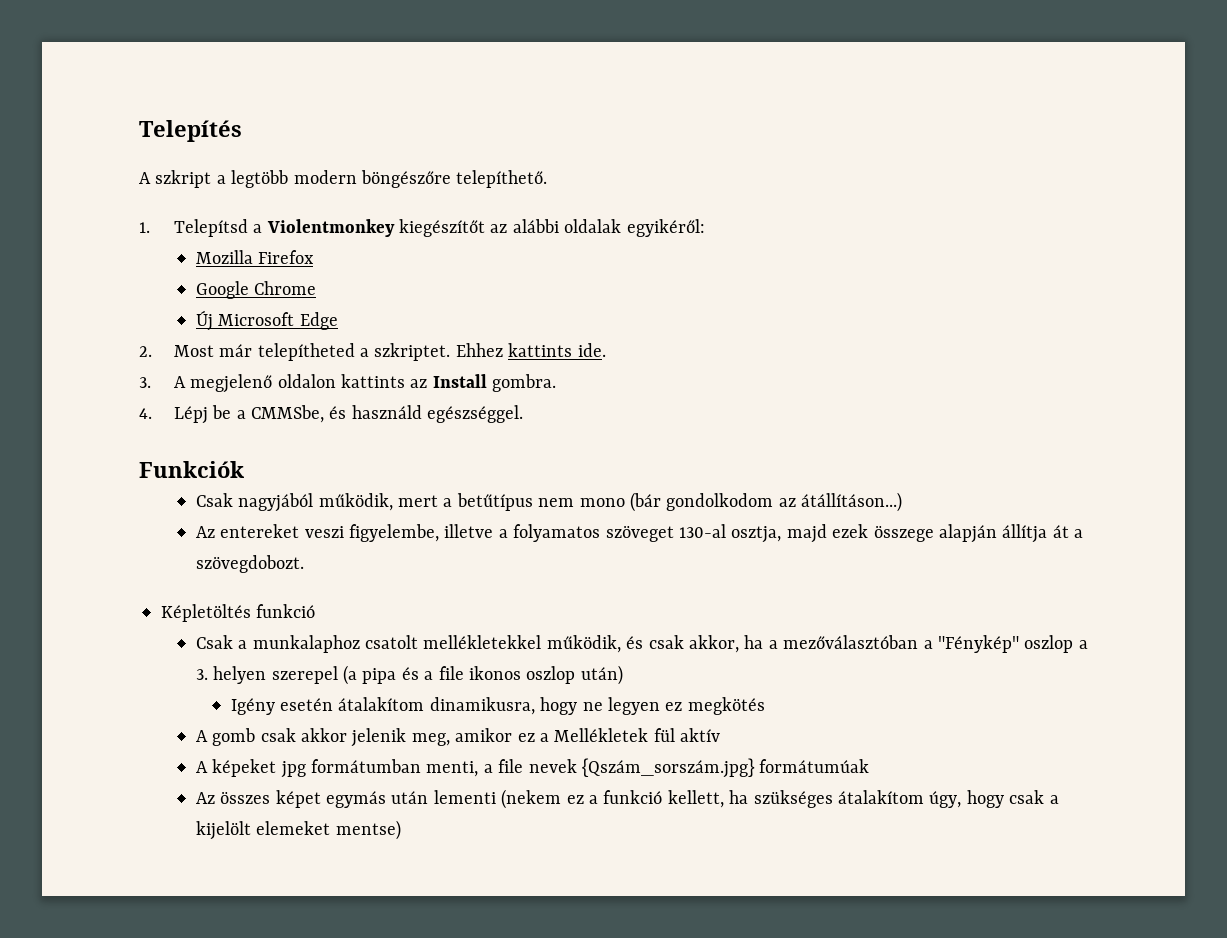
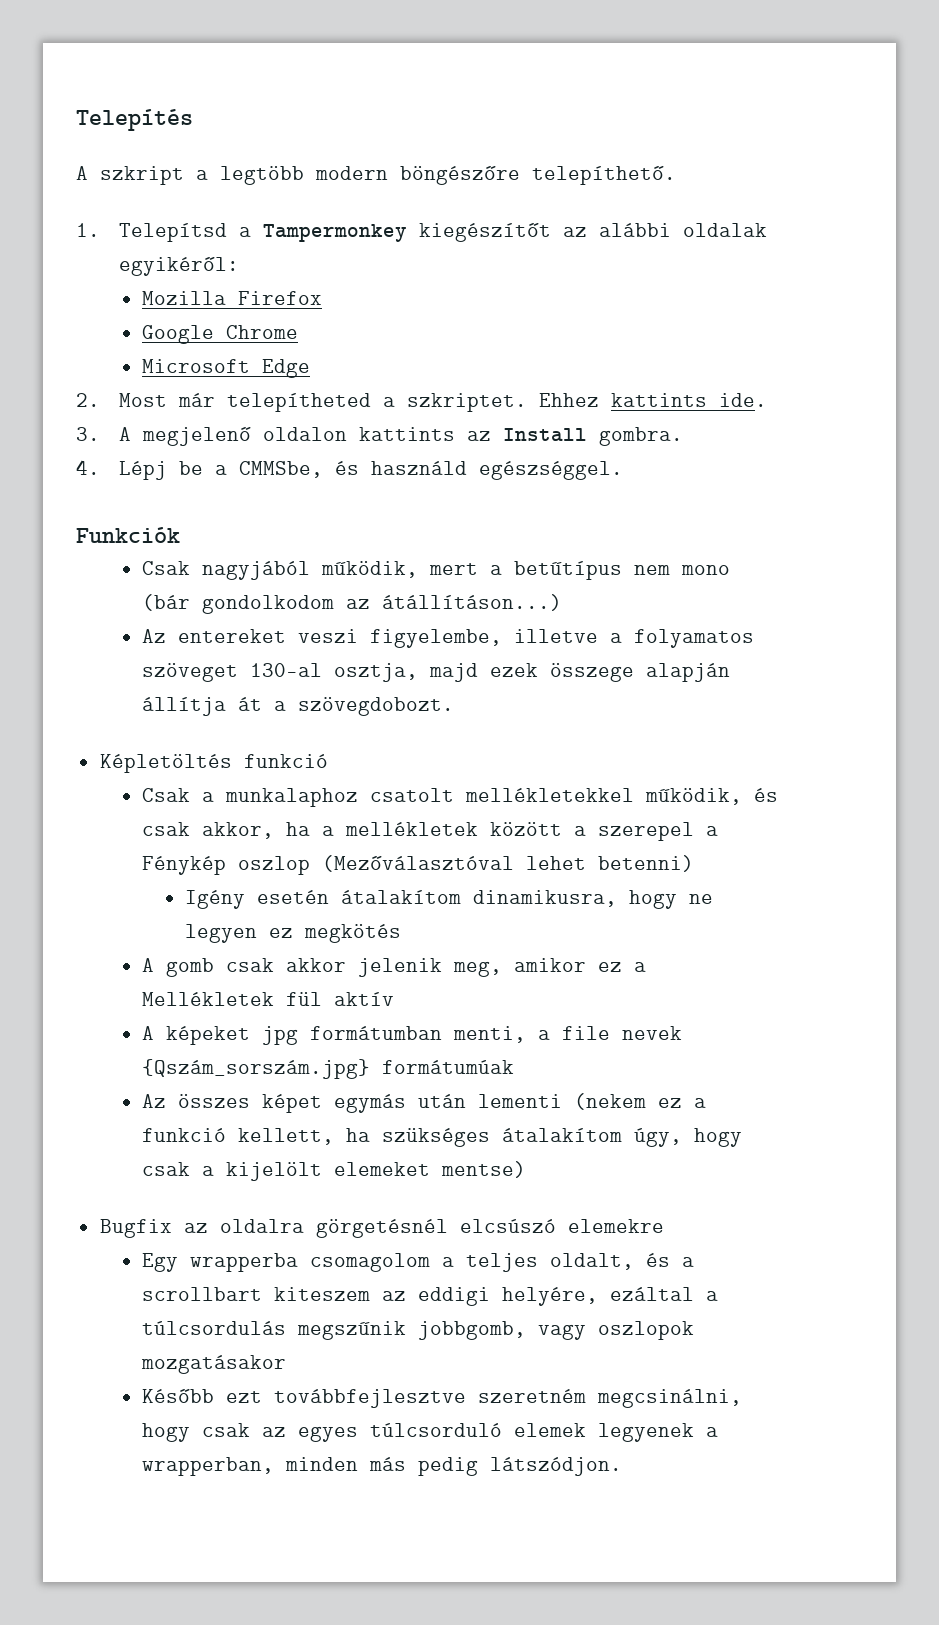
- 1. Telepítsd a Violentmonkey kiegészítőt az alábbi oldalak egyikéről:
+ 1. Telepítsd a Tampermonkey kiegészítőt az alábbi oldalak egyikéről:
- Új Microsoft Edge
+ Microsoft Edge
- Csak a munkalaphoz csatolt mellékletekkel működik, és csak akkor, ha a mezőválasztóban a "Fénykép" oszlop a 3. helyen szerepel (a pipa és a file ikonos oszlop után)
+ Csak a munkalaphoz csatolt mellékletekkel működik, és csak akkor, ha a mellékletek között a szerepel a Fénykép oszlop (Mezőválasztóval lehet betenni)
+ Bugfix az oldalra görgetésnél elcsúszó elemekre
+ Egy wrapperba csomagolom a teljes oldalt, és a scrollbart kiteszem az eddigi helyére, ezáltal a túlcsordulás megszűnik jobbgomb, vagy oszlopok mozgatásakor
+ Később ezt továbbfejlesztve szeretném megcsinálni, hogy csak az egyes túlcsorduló elemek legyenek a wrapperban, minden más pedig látszódjon.

